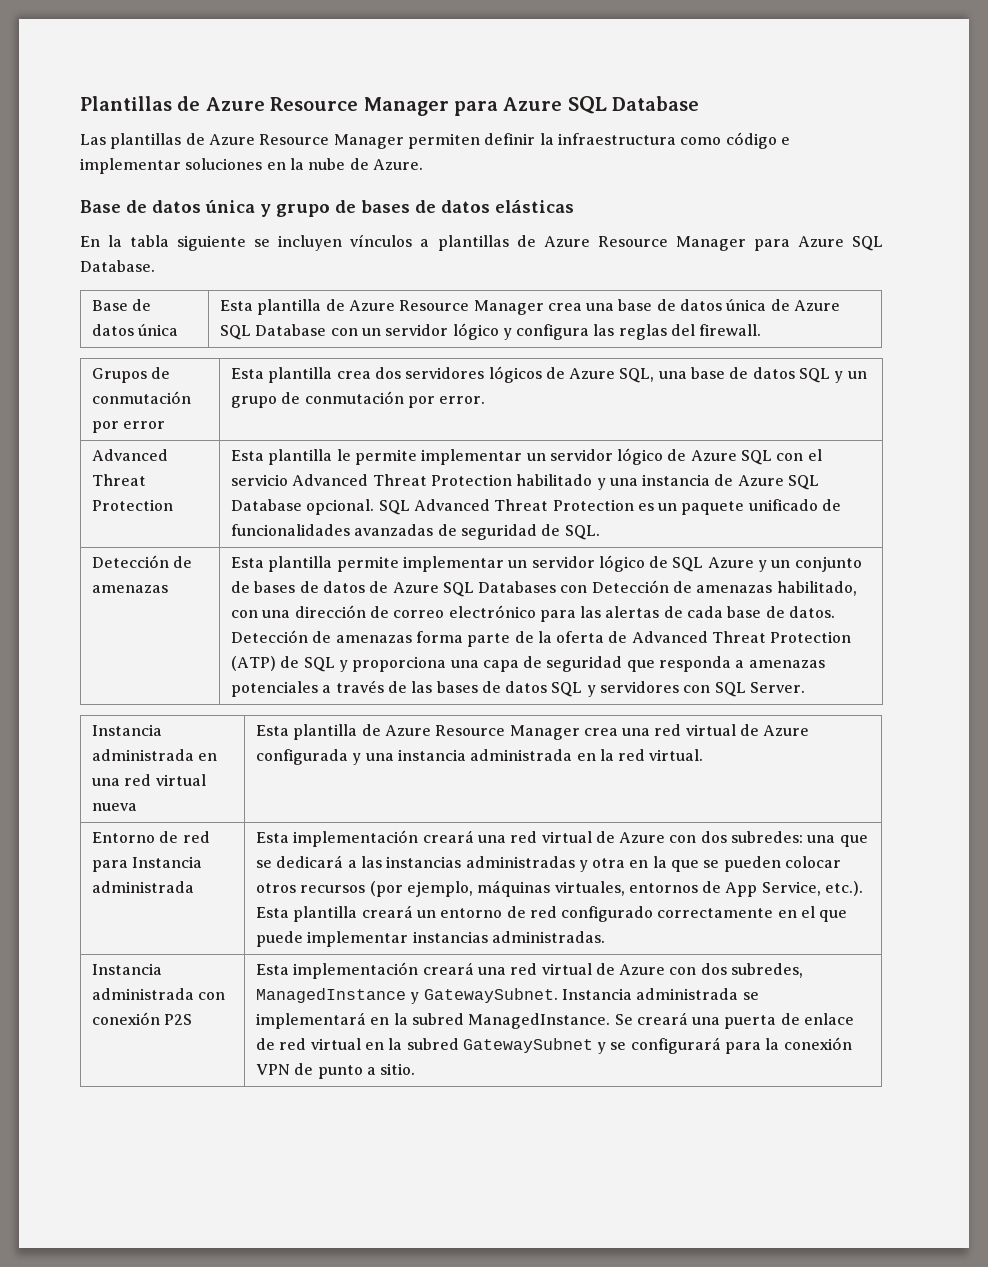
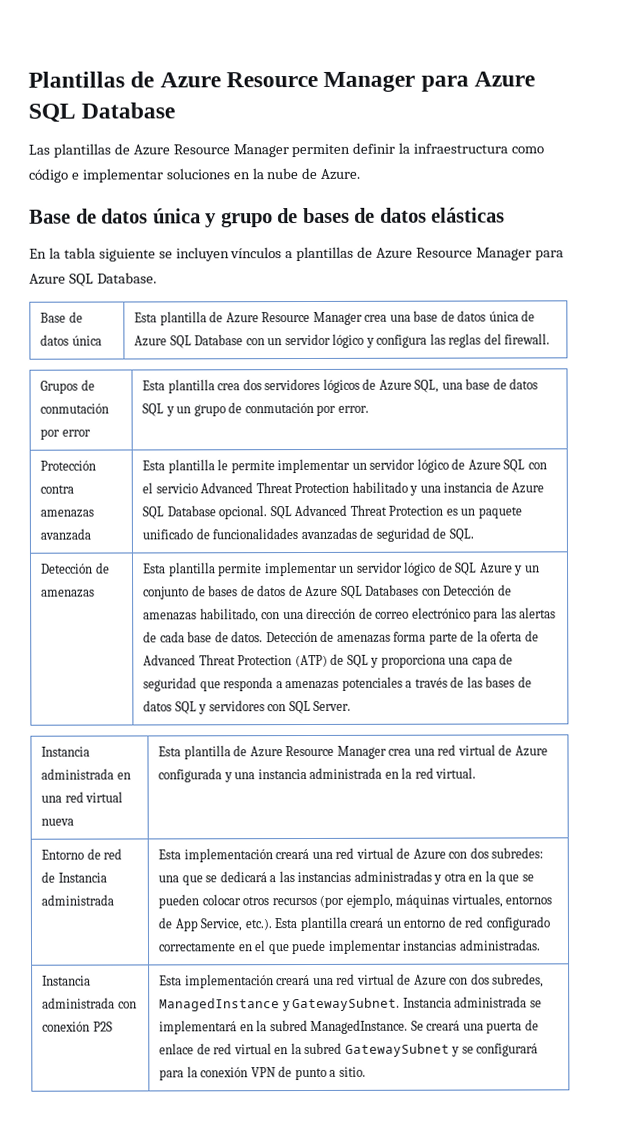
  Grupos de conmutación por error | Esta plantilla crea dos servidores lógicos de Azure SQL, una base de datos SQL y un grupo de conmutación por error.
- Advanced Threat Protection
+ Protección contra amenazas avanzada
- Entorno de red para Instancia administrada
+ Entorno de red de Instancia administrada

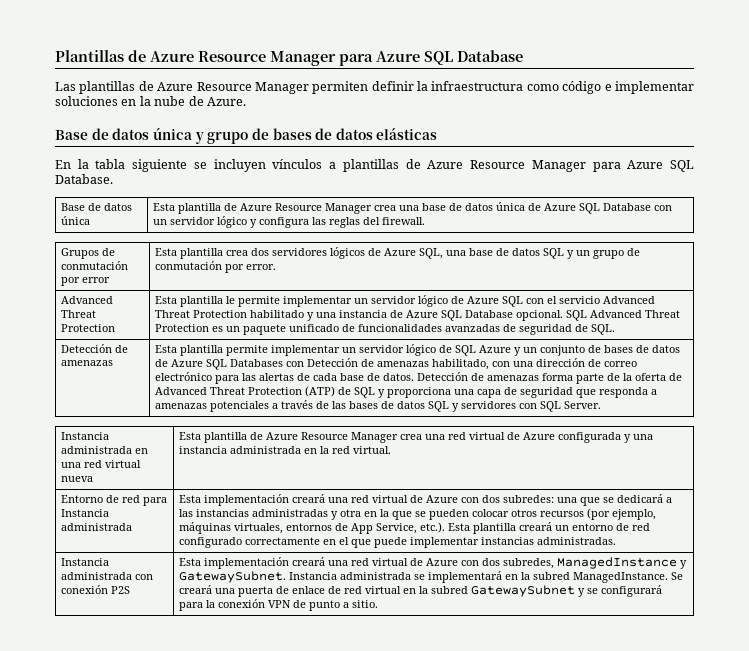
  Grupos de conmutación por error | Esta plantilla crea dos servidores lógicos de Azure SQL, una base de datos SQL y un grupo de conmutación por error.
- Protección contra amenazas avanzada
+ Advanced Threat Protection
- Entorno de red de Instancia administrada
+ Entorno de red para Instancia administrada

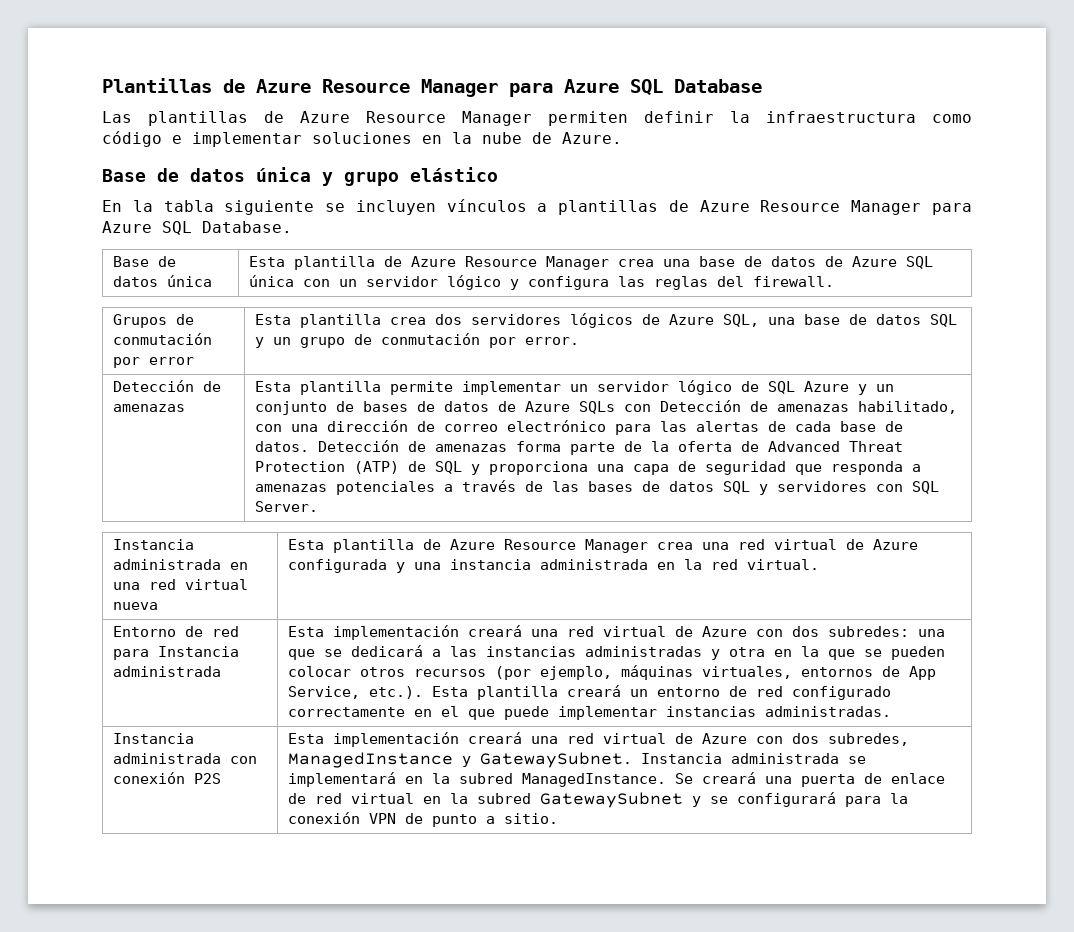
- Base de datos única y grupo de bases de datos elásticas
+ Base de datos única y grupo elástico
- Base de datos única | Esta plantilla de Azure Resource Manager crea una base de datos única de Azure SQL Database con un servidor lógico y configura las reglas del firewall.
+ Base de datos única | Esta plantilla de Azure Resource Manager crea una base de datos de Azure SQL única con un servidor lógico y configura las reglas del firewall.
- Advanced Threat Protection | Esta plantilla le permite implementar un servidor lógico de Azure SQL con el servicio Advanced Threat Protection habilitado y una instancia de Azure SQL Database opcional. SQL Advanced Threat Protection es un paquete unificado de funcionalidades avanzadas de seguridad de SQL.
- Esta plantilla permite implementar un servidor lógico de SQL Azure y un conjunto de bases de datos de Azure SQL Databases con Detección de amenazas habilitado, con una dirección de correo electrónico para las alertas de cada base de datos.
+ Esta plantilla permite implementar un servidor lógico de SQL Azure y un conjunto de bases de datos de Azure SQLs con Detección de amenazas habilitado, con una dirección de correo electrónico para las alertas de cada base de datos.

